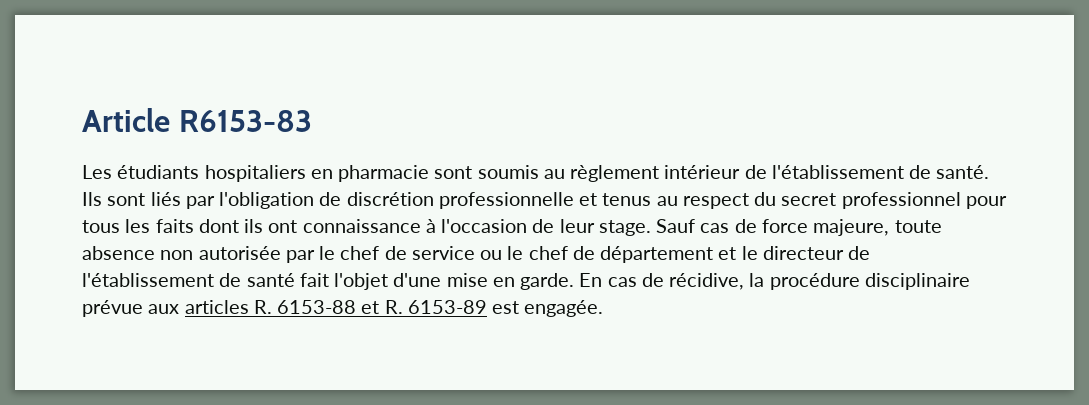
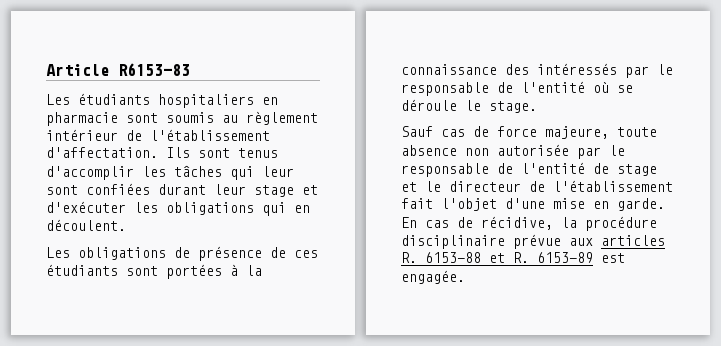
- Les étudiants hospitaliers en pharmacie sont soumis au règlement intérieur de l'établissement de santé. Ils sont liés par l'obligation de discrétion professionnelle et tenus au respect du secret professionnel pour tous les faits dont ils ont connaissance à l'occasion de leur stage. Sauf cas de force majeure, toute absence non autorisée par le chef de service ou le chef de département et le directeur de l'établissement de santé fait l'objet d'une mise en garde.
+ Les étudiants hospitaliers en pharmacie sont soumis au règlement intérieur de l'établissement d'affectation. Ils sont tenus d'accomplir les tâches qui leur sont confiées durant leur stage et d'exécuter les obligations qui en découlent.
+ Les obligations de présence de ces étudiants sont portées à la connaissance des intéressés par le responsable de l'entité où se déroule le stage.
+ Sauf cas de force majeure, toute absence non autorisée par le responsable de l'entité de stage et le directeur de l'établissement fait l'objet d'une mise en garde.

